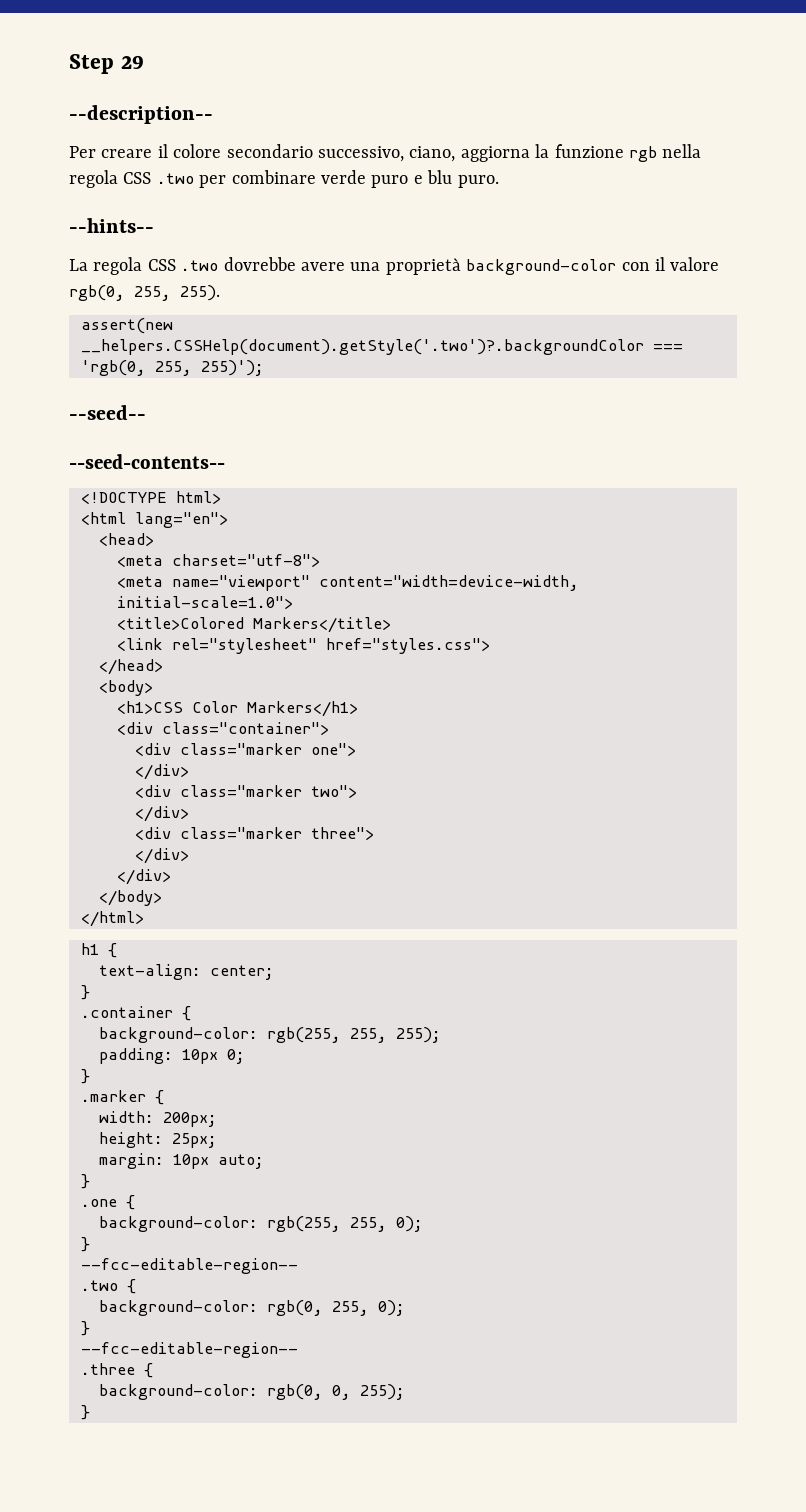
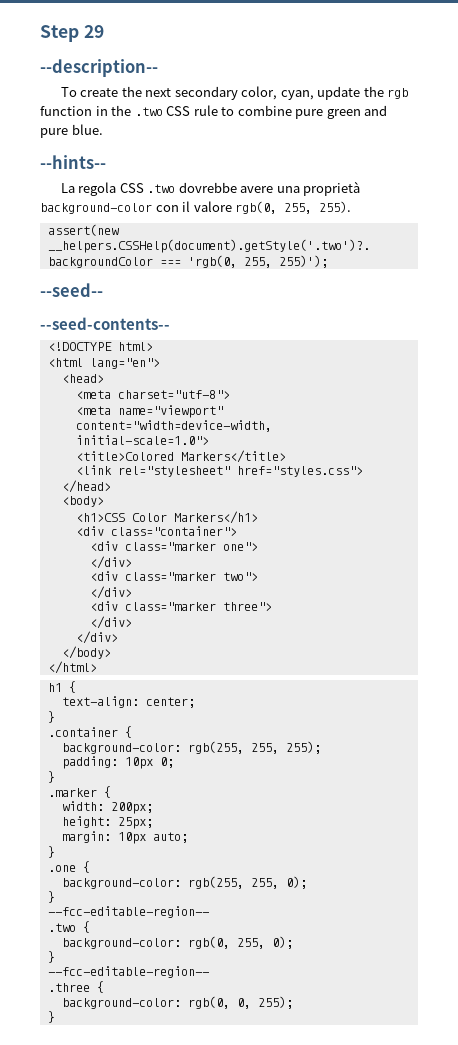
- Per creare il colore secondario successivo, ciano, aggiorna la funzione rgb nella regola CSS .two per combinare verde puro e blu puro.
+ To create the next secondary color, cyan, update the rgb function in the .two CSS rule to combine pure green and pure blue.

